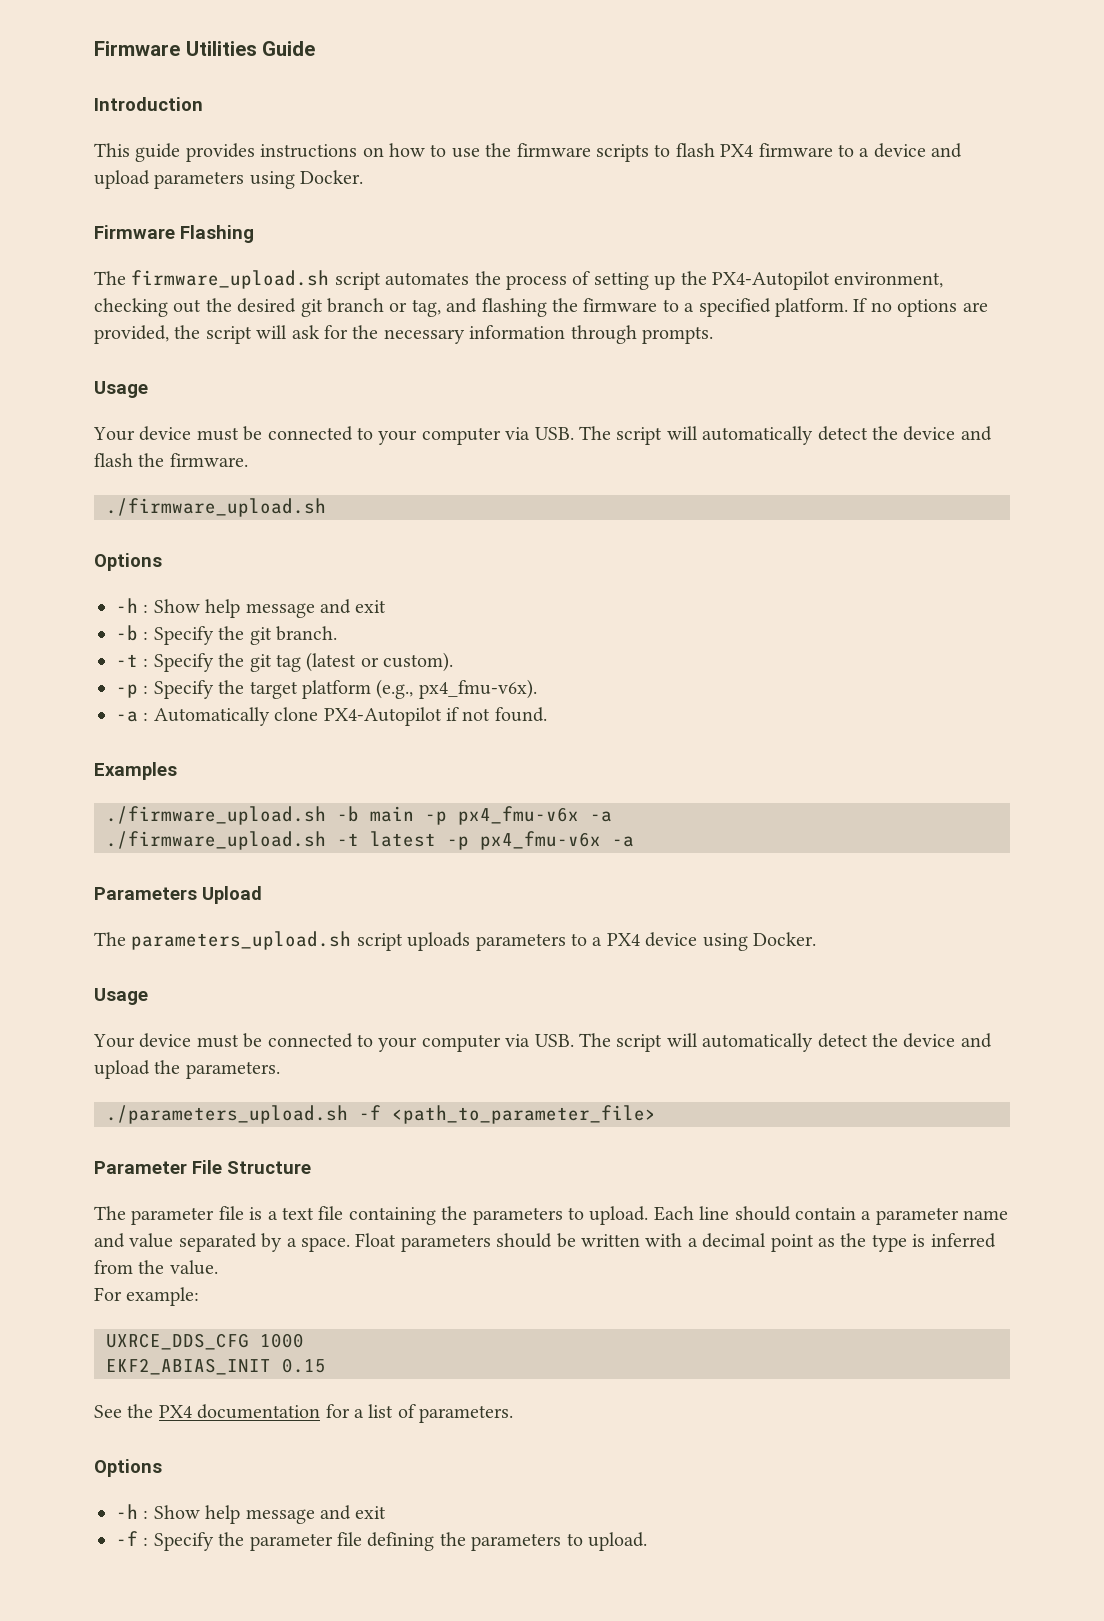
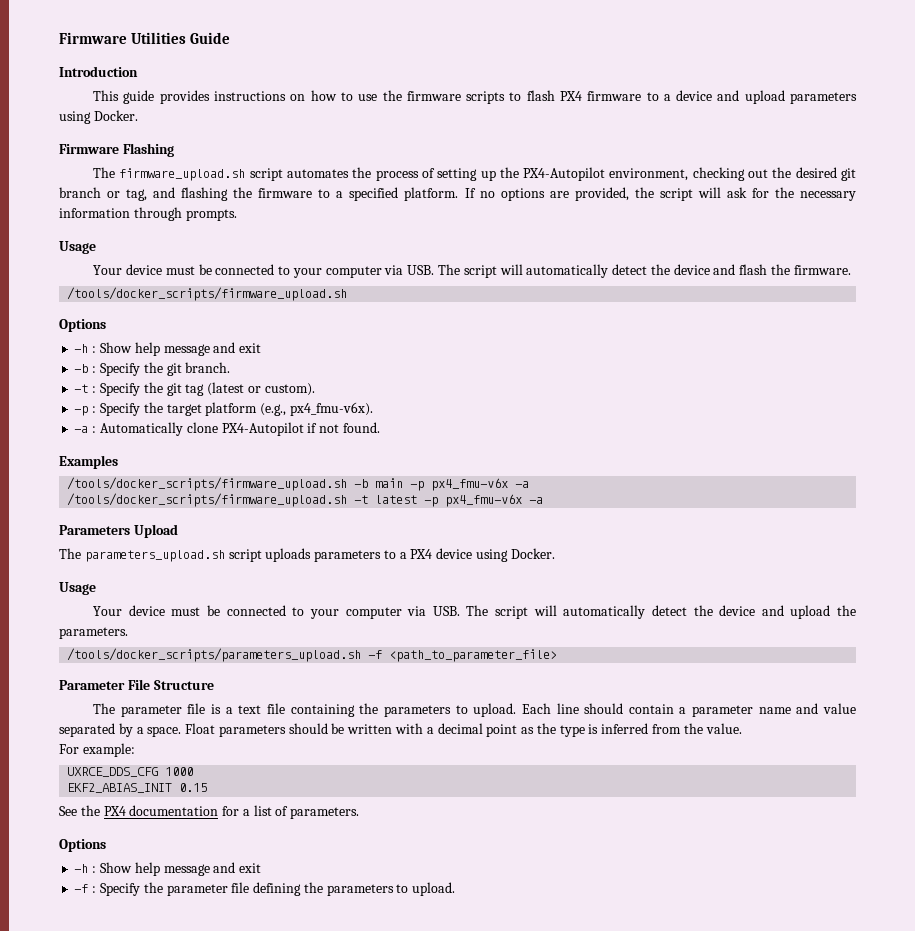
  Your device must be connected to your computer via USB. The script will automatically detect the device and flash the firmware.
- ./firmware_upload.sh
+ /tools/docker_scripts/firmware_upload.sh
- ./firmware_upload.sh -b main -p px4_fmu-v6x -a
+ /tools/docker_scripts/firmware_upload.sh -b main -p px4_fmu-v6x -a
- ./firmware_upload.sh -t latest -p px4_fmu-v6x -a
+ /tools/docker_scripts/firmware_upload.sh -t latest -p px4_fmu-v6x -a
- ./parameters_upload.sh -f <path_to_parameter_file>
+ /tools/docker_scripts/parameters_upload.sh -f <path_to_parameter_file>

